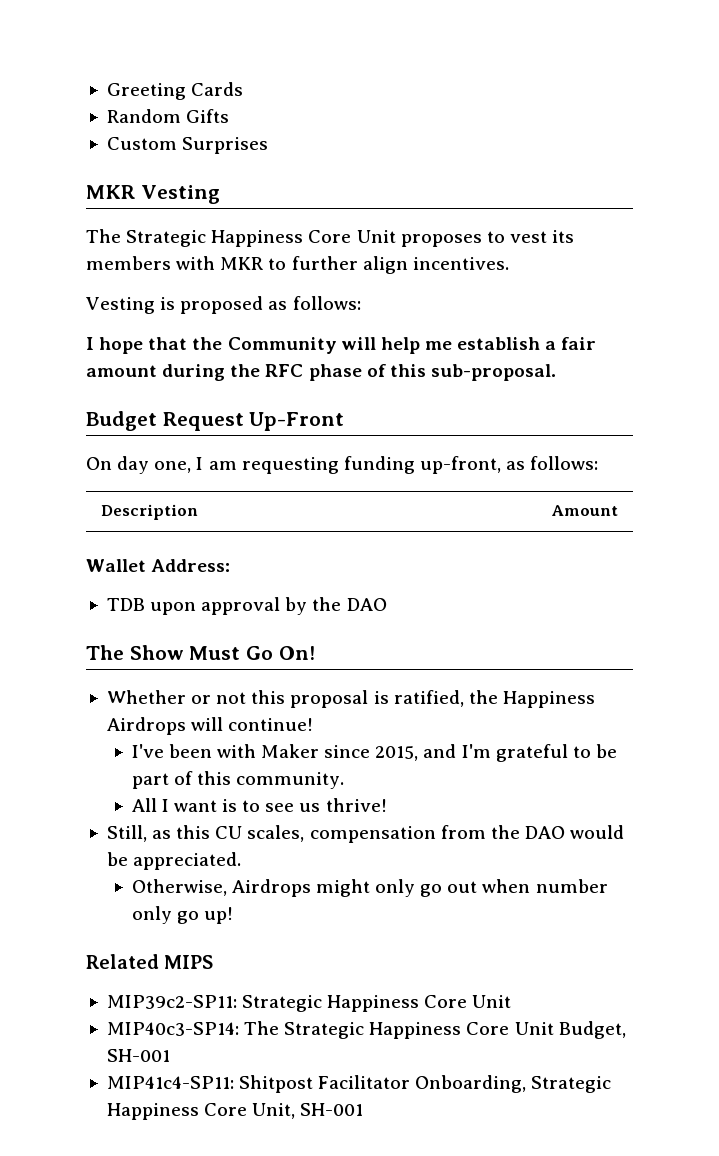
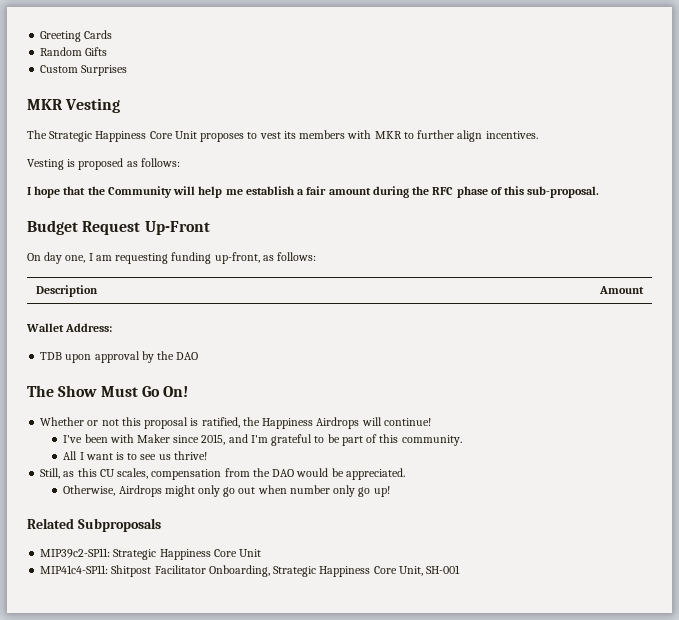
- Related MIPS
+ Related Subproposals
- MIP40c3-SP14: The Strategic Happiness Core Unit Budget, SH-001

